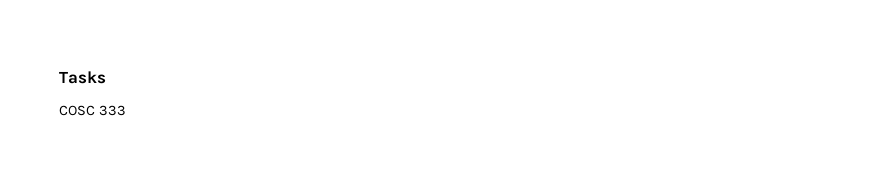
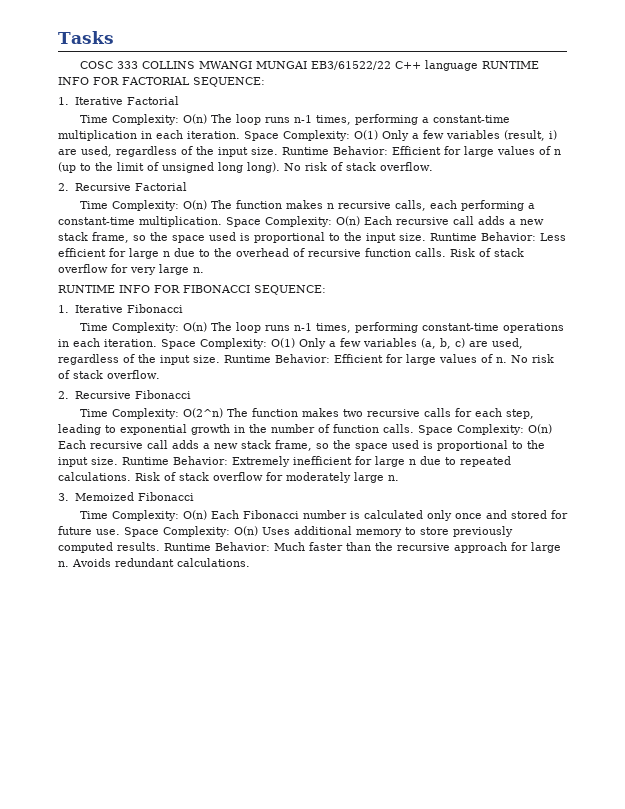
- COSC 333
+ COSC 333 COLLINS MWANGI MUNGAI EB3/61522/22 C++ language RUNTIME INFO FOR FACTORIAL SEQUENCE:
+ 1. Iterative Factorial
+ Time Complexity: O(n) The loop runs n-1 times, performing a constant-time multiplication in each iteration. Space Complexity: O(1) Only a few variables (result, i) are used, regardless of the input size. Runtime Behavior: Efficient for large values of n (up to the limit of unsigned long long). No risk of stack overflow.
+ 2. Recursive Factorial
+ Time Complexity: O(n) The function makes n recursive calls, each performing a constant-time multiplication. Space Complexity: O(n) Each recursive call adds a new stack frame, so the space used is proportional to the input size. Runtime Behavior: Less efficient for large n due to the overhead of recursive function calls. Risk of stack overflow for very large n.
+ RUNTIME INFO FOR FIBONACCI SEQUENCE:
+ 1. Iterative Fibonacci
+ Time Complexity: O(n) The loop runs n-1 times, performing constant-time operations in each iteration. Space Complexity: O(1) Only a few variables (a, b, c) are used, regardless of the input size. Runtime Behavior: Efficient for large values of n. No risk of stack overflow.
+ 2. Recursive Fibonacci
+ Time Complexity: O(2^n) The function makes two recursive calls for each step, leading to exponential growth in the number of function calls. Space Complexity: O(n) Each recursive call adds a new stack frame, so the space used is proportional to the input size. Runtime Behavior: Extremely inefficient for large n due to repeated calculations. Risk of stack overflow for moderately large n.
+ 3. Memoized Fibonacci
+ Time Complexity: O(n) Each Fibonacci number is calculated only once and stored for future use. Space Complexity: O(n) Uses additional memory to store previously computed results. Runtime Behavior: Much faster than the recursive approach for large n. Avoids redundant calculations.

